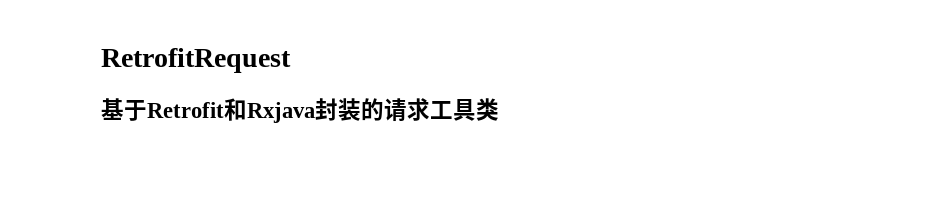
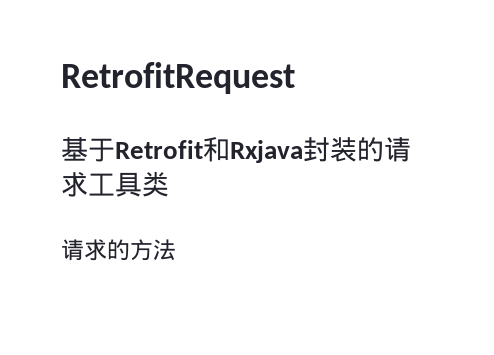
+ 请求的方法

